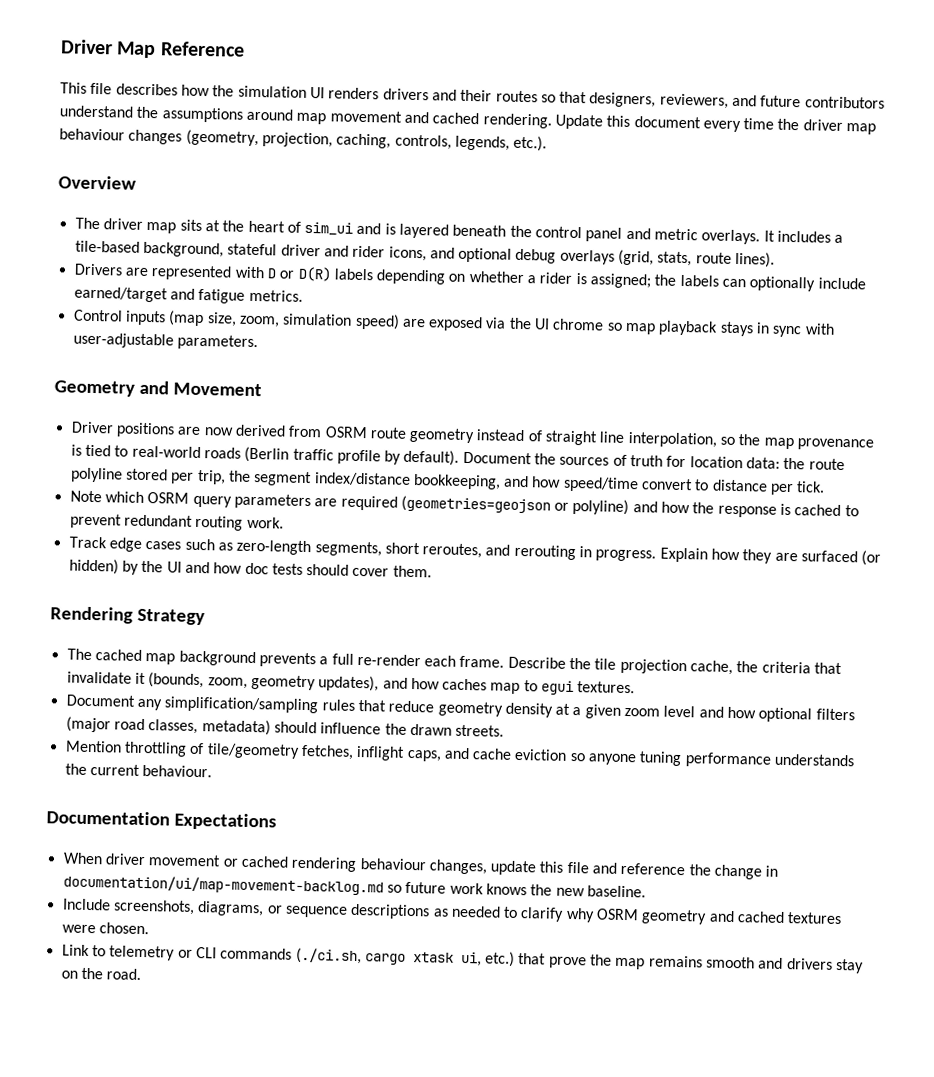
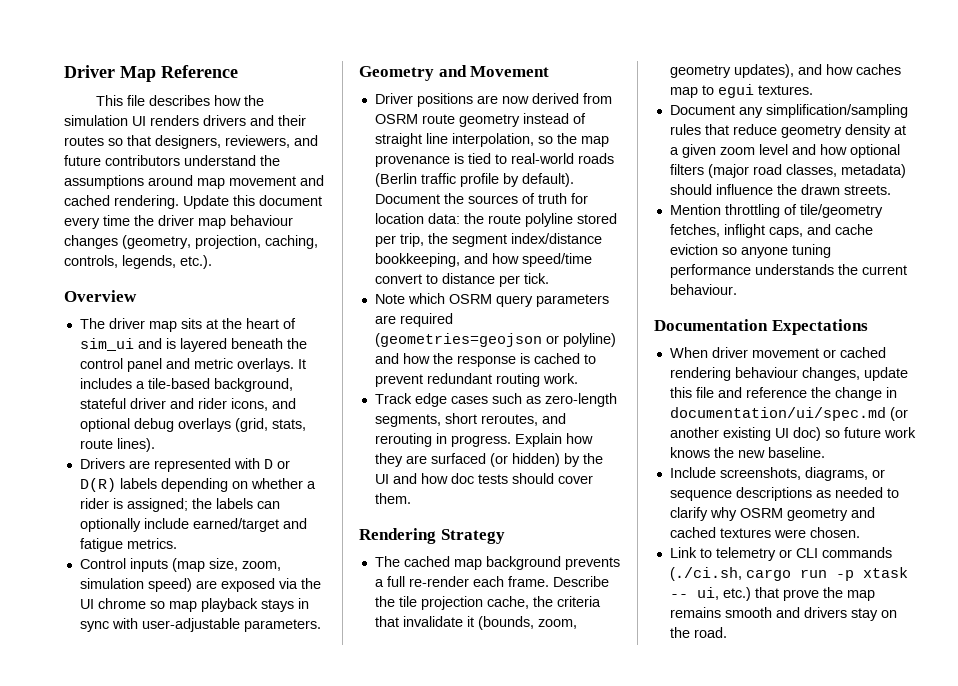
- When driver movement or cached rendering behaviour changes, update this file and reference the change in documentation/ui/map-movement-backlog.md so future work knows the new baseline.
+ When driver movement or cached rendering behaviour changes, update this file and reference the change in documentation/ui/spec.md (or another existing UI doc) so future work knows the new baseline.
- Link to telemetry or CLI commands (./ci.sh, cargo xtask ui, etc.) that prove the map remains smooth and drivers stay on the road.
+ Link to telemetry or CLI commands (./ci.sh, cargo run -p xtask -- ui, etc.) that prove the map remains smooth and drivers stay on the road.

